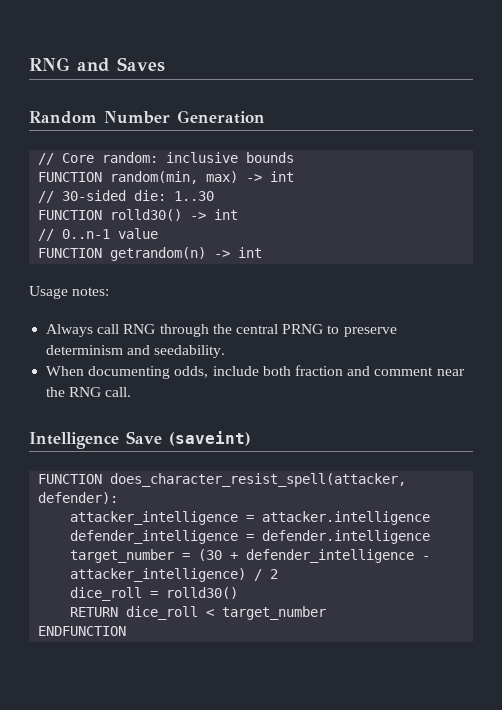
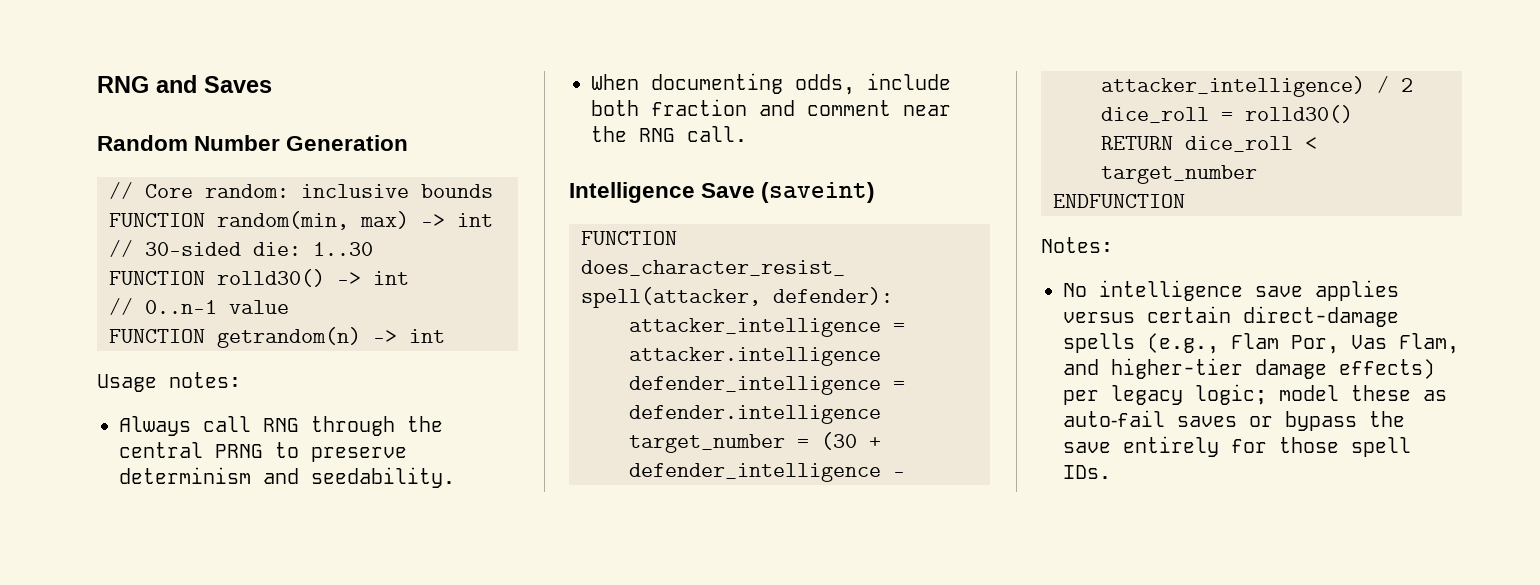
+ Notes:
+ No intelligence save applies versus certain direct-damage spells (e.g., Flam Por, Vas Flam, and higher-tier damage effects) per legacy logic; model these as auto‑fail saves or bypass the save entirely for those spell IDs.

